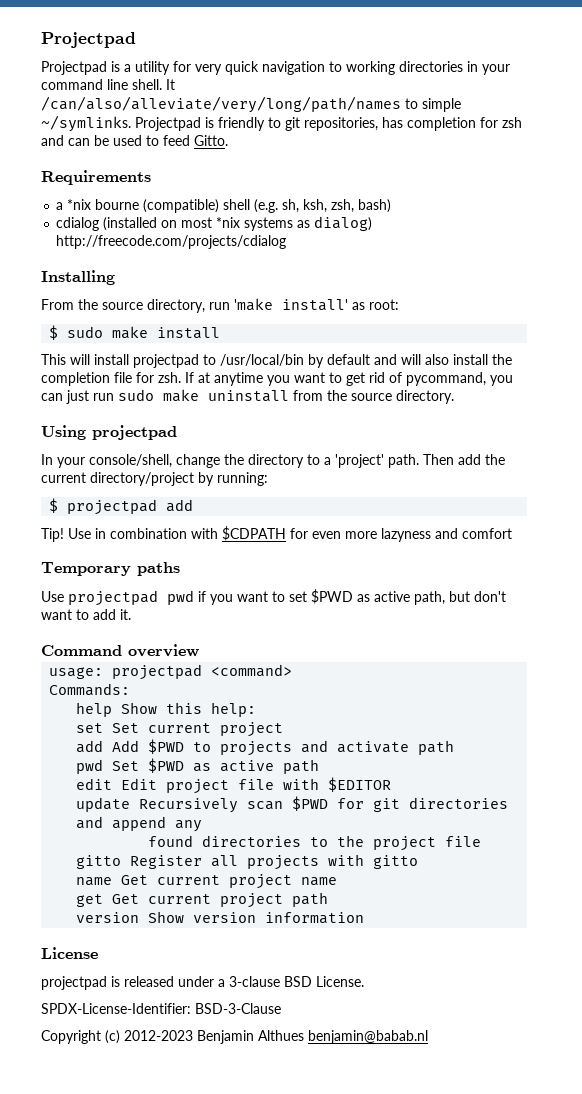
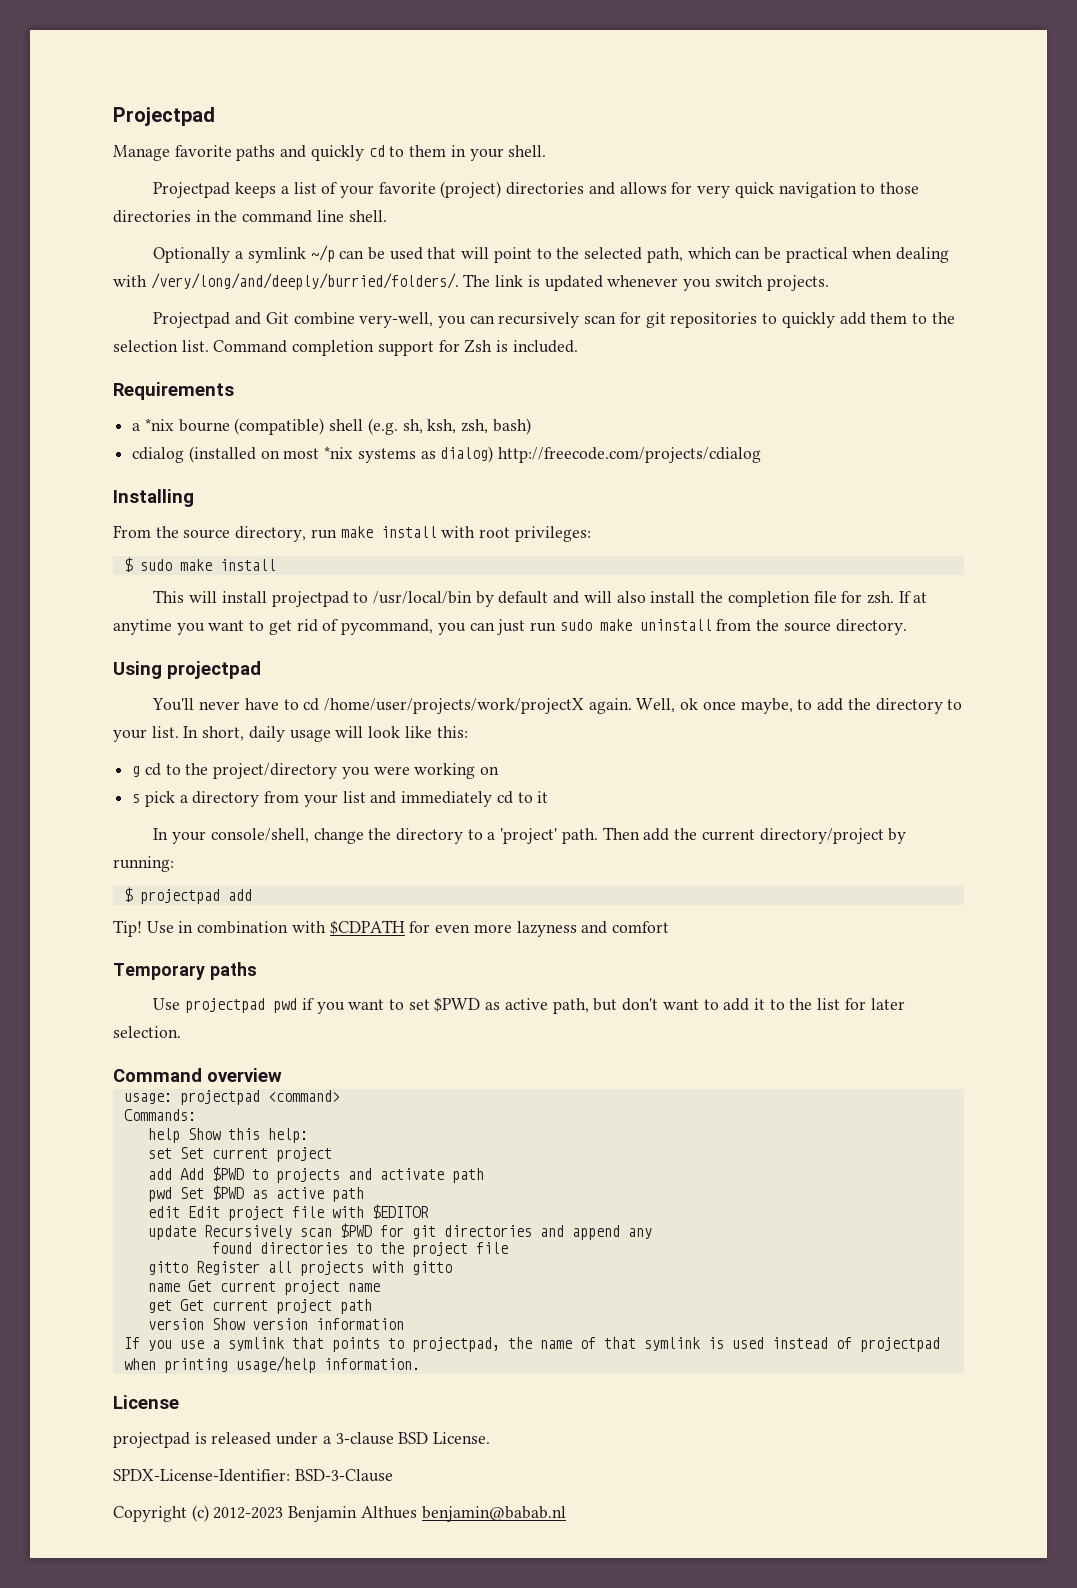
- Projectpad is a utility for very quick navigation to working directories in your command line shell. It /can/also/alleviate/very/long/path/names to simple ~/symlinks. Projectpad is friendly to git repositories, has completion for zsh and can be used to feed Gitto.
+ Manage favorite paths and quickly cd to them in your shell.
+ Projectpad keeps a list of your favorite (project) directories and allows for very quick navigation to those directories in the command line shell.
+ Optionally a symlink ~/p can be used that will point to the selected path, which can be practical when dealing with /very/long/and/deeply/burried/folders/. The link is updated whenever you switch projects.
+ Projectpad and Git combine very-well, you can recursively scan for git repositories to quickly add them to the selection list. Command completion support for Zsh is included.
- From the source directory, run 'make install' as root:
+ From the source directory, run make install with root privileges:
+ You'll never have to cd /home/user/projects/work/projectX again. Well, ok once maybe, to add the directory to your list. In short, daily usage will look like this:
+ g cd to the project/directory you were working on
+ s pick a directory from your list and immediately cd to it
- Use projectpad pwd if you want to set $PWD as active path, but don't want to add it.
+ Use projectpad pwd if you want to set $PWD as active path, but don't want to add it to the list for later selection.
+ If you use a symlink that points to projectpad, the name of that symlink is used instead of projectpad when printing usage/help information.

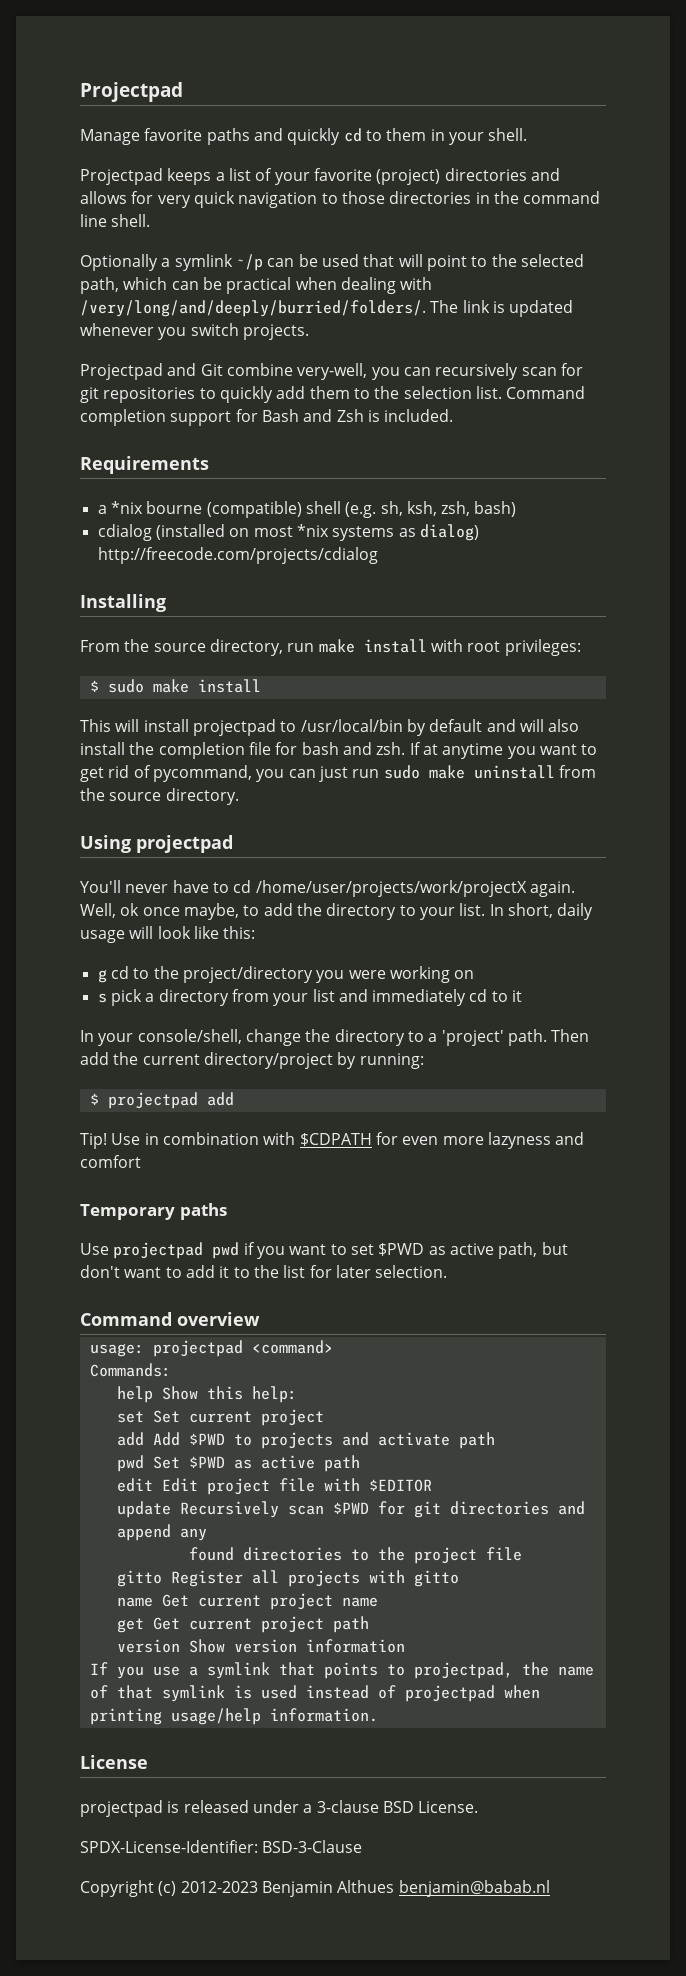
- Command completion support for Zsh is included.
+ Command completion support for Bash and Zsh is included.
- This will install projectpad to /usr/local/bin by default and will also install the completion file for zsh.
+ This will install projectpad to /usr/local/bin by default and will also install the completion file for bash and zsh.

